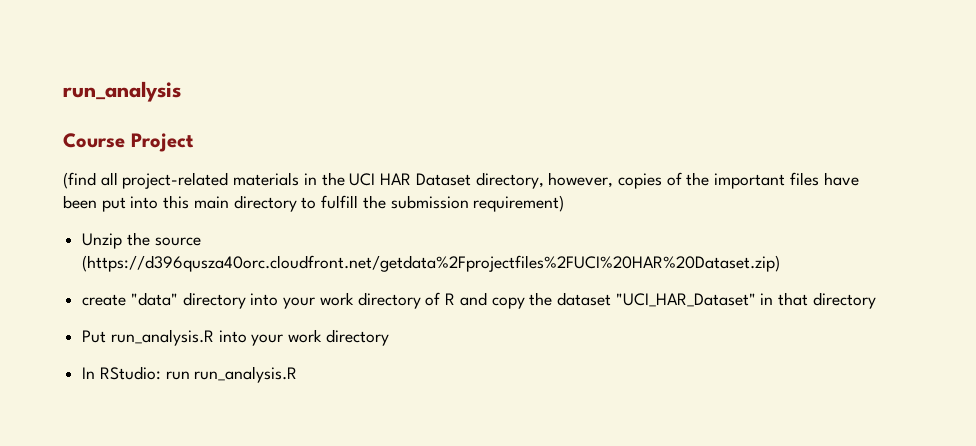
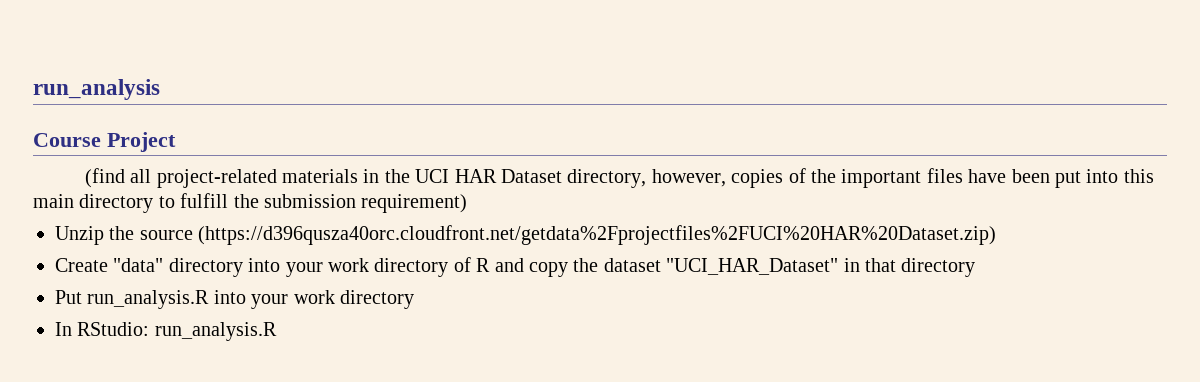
- create "data" directory into your work directory of R and copy the dataset "UCI_HAR_Dataset" in that directory
+ Create "data" directory into your work directory of R and copy the dataset "UCI_HAR_Dataset" in that directory
- In RStudio: run run_analysis.R
+ In RStudio: run_analysis.R

